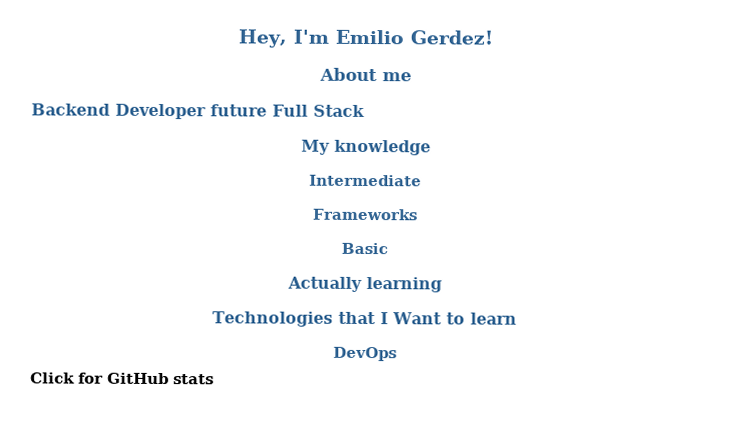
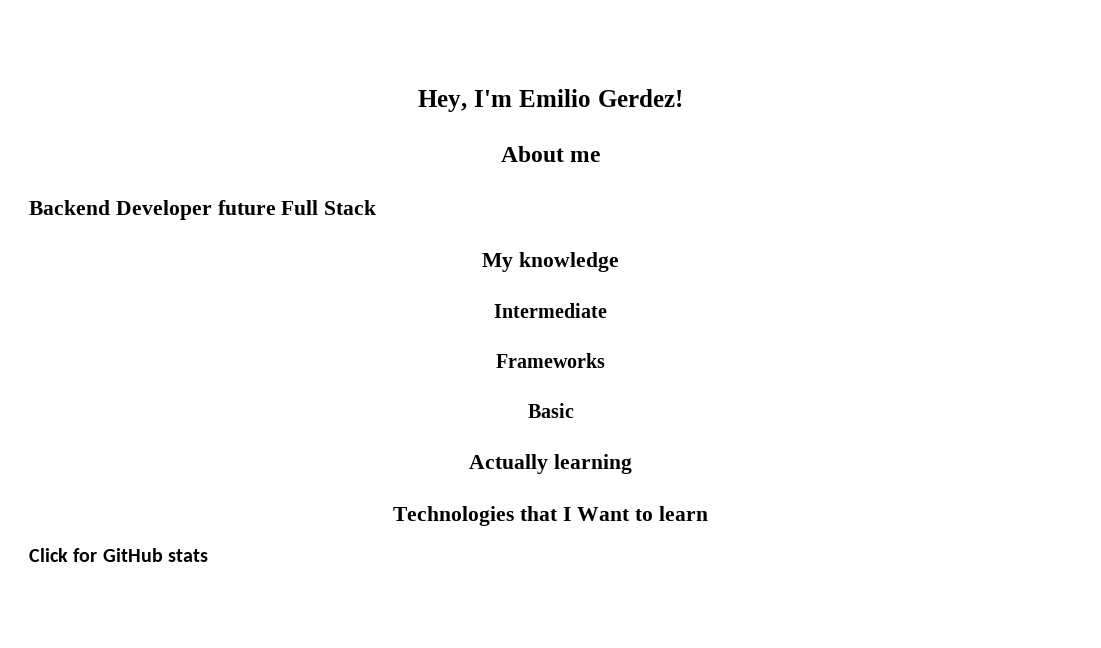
- DevOps

